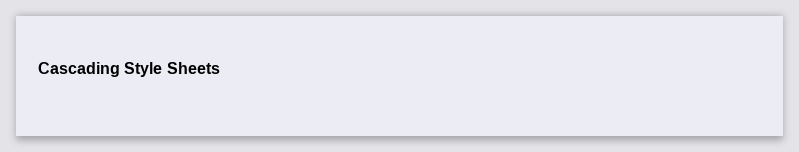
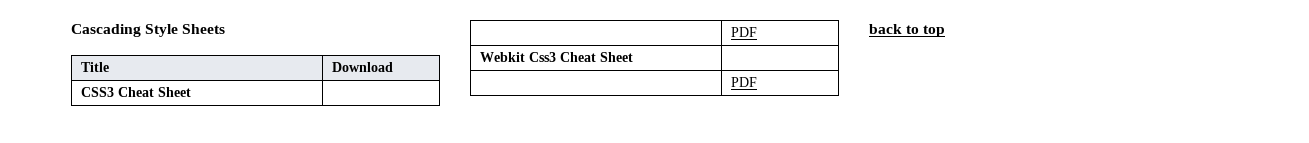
+ Title | Download
+ CSS3 Cheat Sheet |
+ | PDF
+ Webkit Css3 Cheat Sheet |
+ | PDF
+ back to top

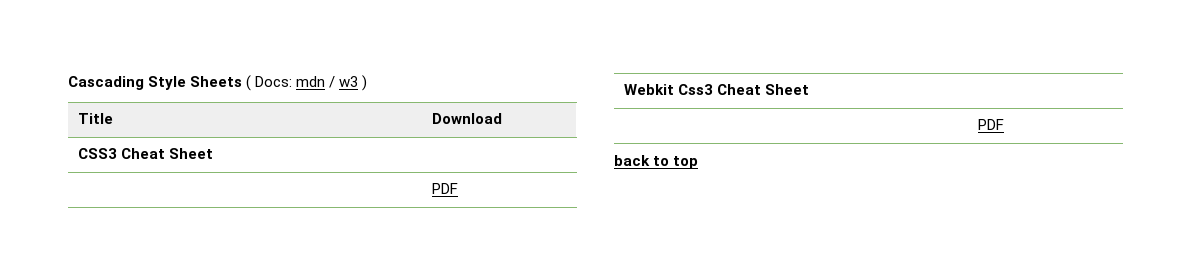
- Cascading Style Sheets
+ Cascading Style Sheets ( Docs: mdn / w3 )

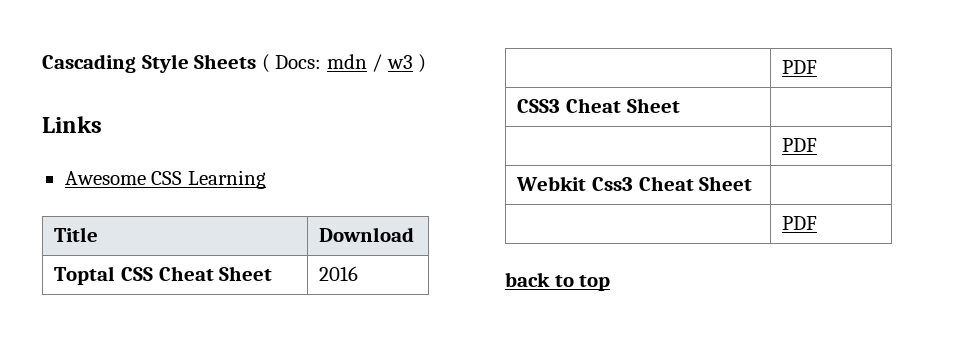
+ Links
+ Awesome CSS Learning
  Title | Download
+ Toptal CSS Cheat Sheet | 2016
+ | PDF

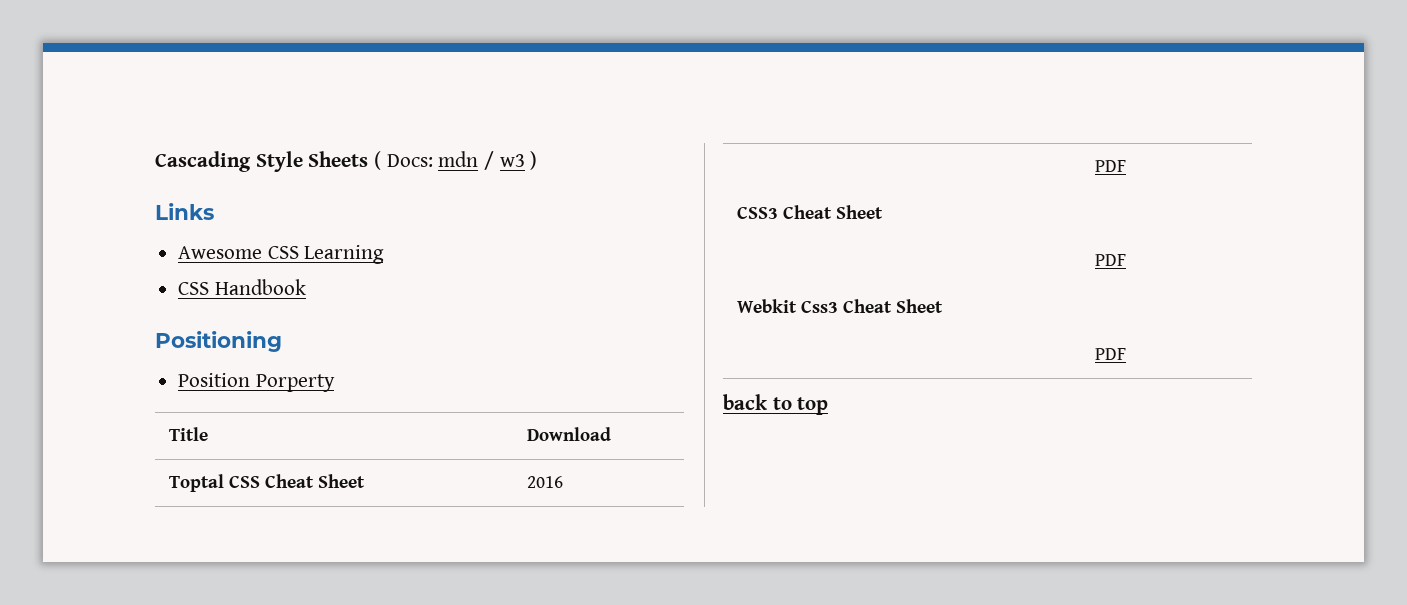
+ CSS Handbook
+ Positioning
+ Position Porperty

